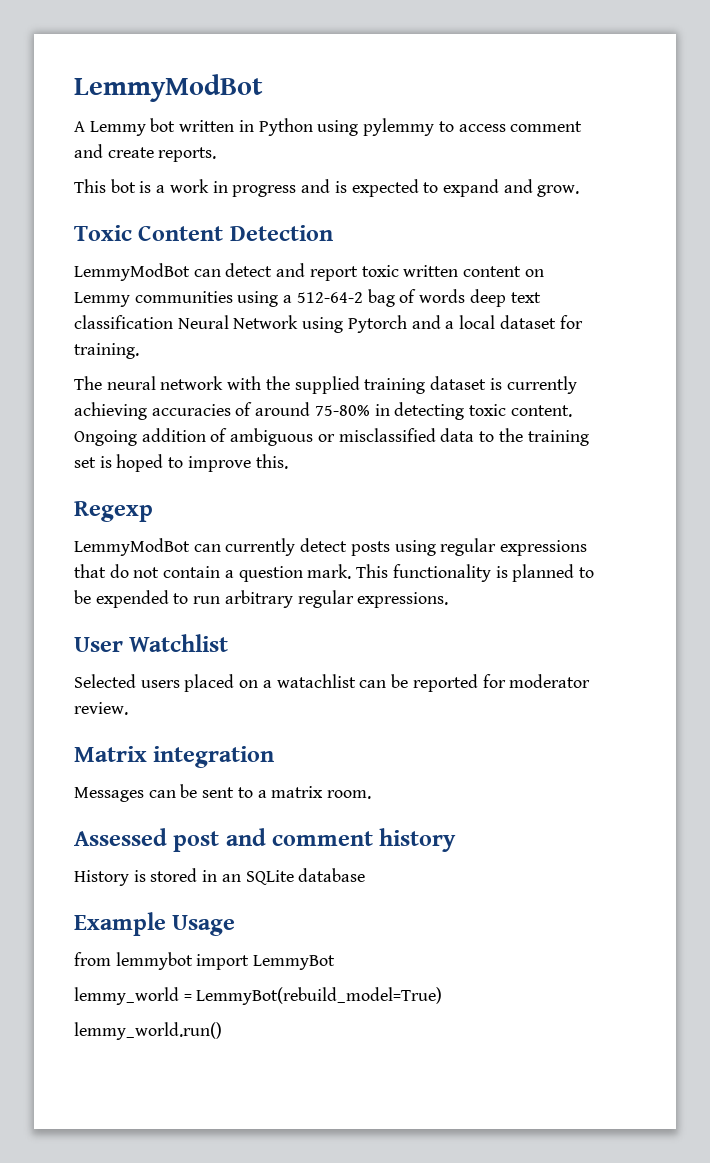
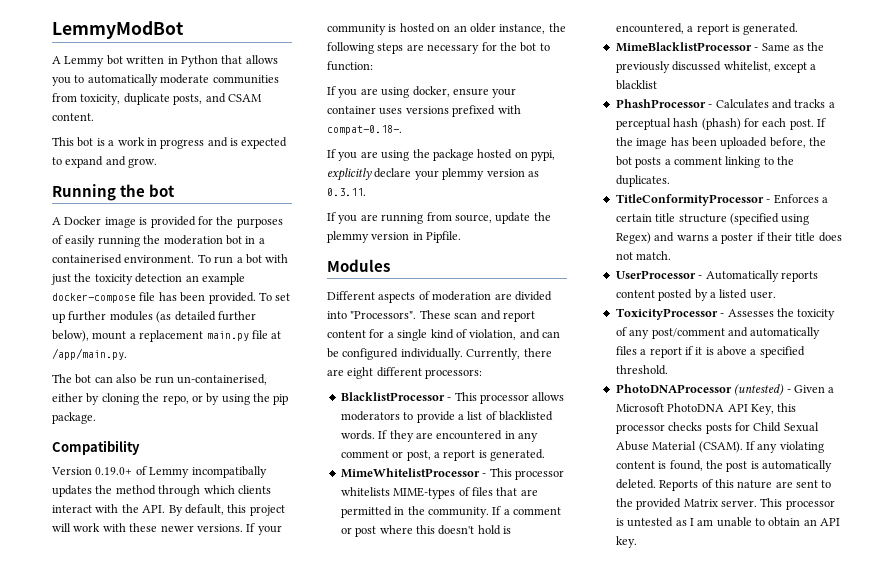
- A Lemmy bot written in Python using pylemmy to access comment and create reports.
+ A Lemmy bot written in Python that allows you to automatically moderate communities from toxicity, duplicate posts, and CSAM content.
- Toxic Content Detection
- LemmyModBot can detect and report toxic written content on Lemmy communities using a 512-64-2 bag of words deep text classification Neural Network using Pytorch and a local dataset for training.
- The neural network with the supplied training dataset is currently achieving accuracies of around 75-80% in detecting toxic content. Ongoing addition of ambiguous or misclassified data to the training set is hoped to improve this.
- Regexp
- LemmyModBot can currently detect posts using regular expressions that do not contain a question mark. This functionality is planned to be expended to run arbitrary regular expressions.
- User Watchlist
- Selected users placed on a watachlist can be reported for moderator review.
- Matrix integration
- Messages can be sent to a matrix room.
- Assessed post and comment history
- History is stored in an SQLite database
- Example Usage
- from lemmybot import LemmyBot
- lemmy_world = LemmyBot(rebuild_model=True)
- lemmy_world.run()
+ Running the bot
+ A Docker image is provided for the purposes of easily running the moderation bot in a containerised environment. To run a bot with just the toxicity detection an example docker-compose file has been provided. To set up further modules (as detailed further below), mount a replacement main.py file at /app/main.py.
+ The bot can also be run un-containerised, either by cloning the repo, or by using the pip package.
+ Compatibility
+ Version 0.19.0+ of Lemmy incompatibally updates the method through which clients interact with the API. By default, this project will work with these newer versions. If your community is hosted on an older instance, the following steps are necessary for the bot to function:
+ If you are using docker, ensure your container uses versions prefixed with compat-0.18-.
+ If you are using the package hosted on pypi, explicitly declare your plemmy version as 0.3.11.
+ If you are running from source, update the plemmy version in Pipfile.
+ Modules
+ Different aspects of moderation are divided into "Processors". These scan and report content for a single kind of violation, and can be configured individually. Currently, there are eight different processors:
+ BlacklistProcessor - This processor allows moderators to provide a list of blacklisted words. If they are encountered in any comment or post, a report is generated.
+ MimeWhitelistProcessor - This processor whitelists MIME-types of files that are permitted in the community. If a comment or post where this doesn't hold is encountered, a report is generated.
+ MimeBlacklistProcessor - Same as the previously discussed whitelist, except a blacklist
+ PhashProcessor - Calculates and tracks a perceptual hash (phash) for each post. If the image has been uploaded before, the bot posts a comment linking to the duplicates.
+ TitleConformityProcessor - Enforces a certain title structure (specified using Regex) and warns a poster if their title does not match.
+ UserProcessor - Automatically reports content posted by a listed user.
+ ToxicityProcessor - Assesses the toxicity of any post/comment and automatically files a report if it is above a specified threshold.
+ PhotoDNAProcessor (untested) - Given a Microsoft PhotoDNA API Key, this processor checks posts for Child Sexual Abuse Material (CSAM). If any violating content is found, the post is automatically deleted. Reports of this nature are sent to the provided Matrix server. This processor is untested as I am unable to obtain an API key.

